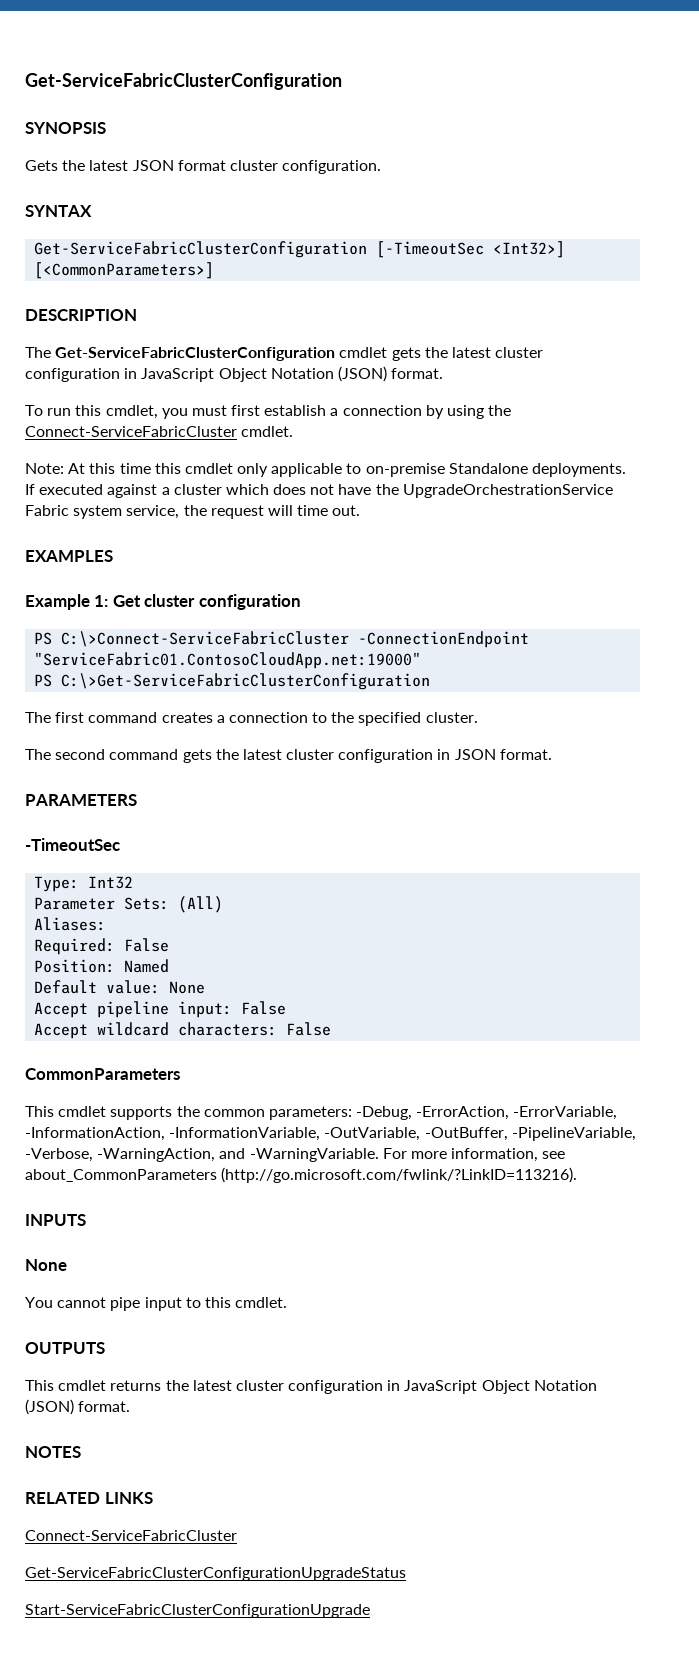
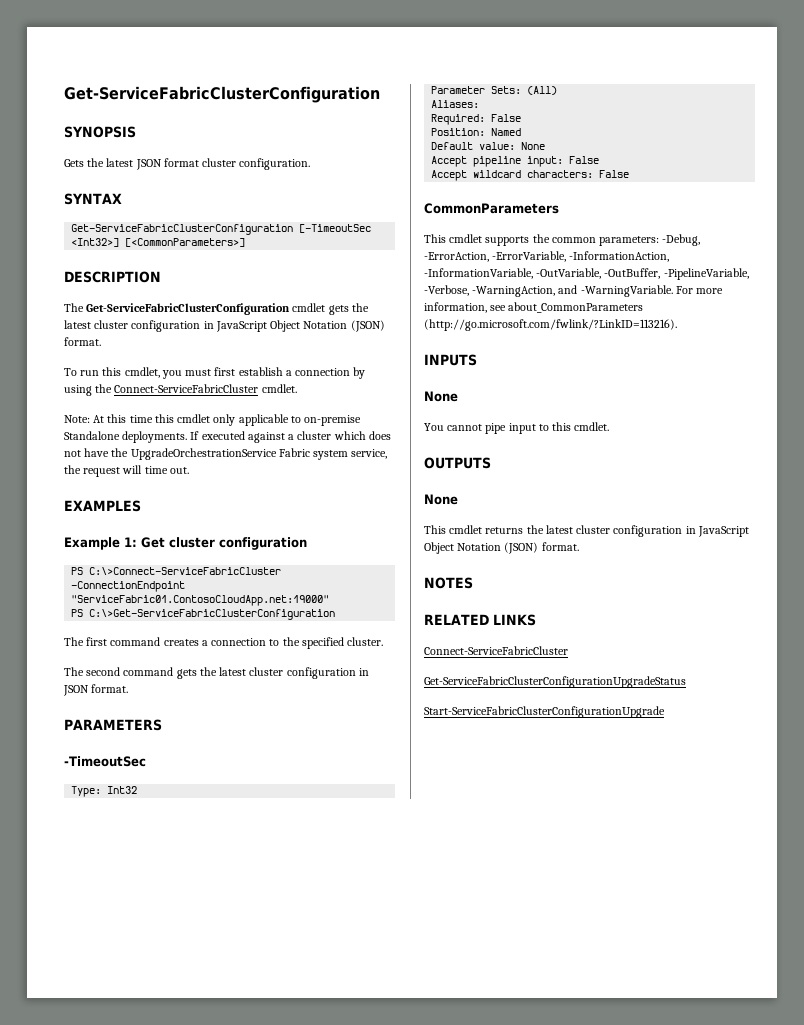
  OUTPUTS
+ None

